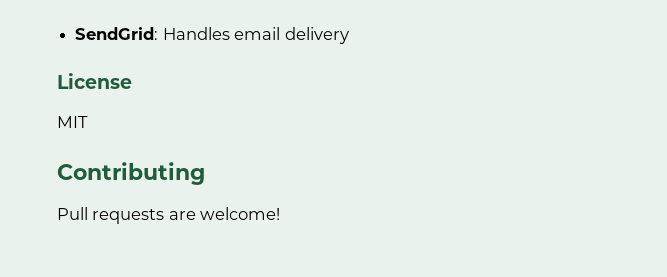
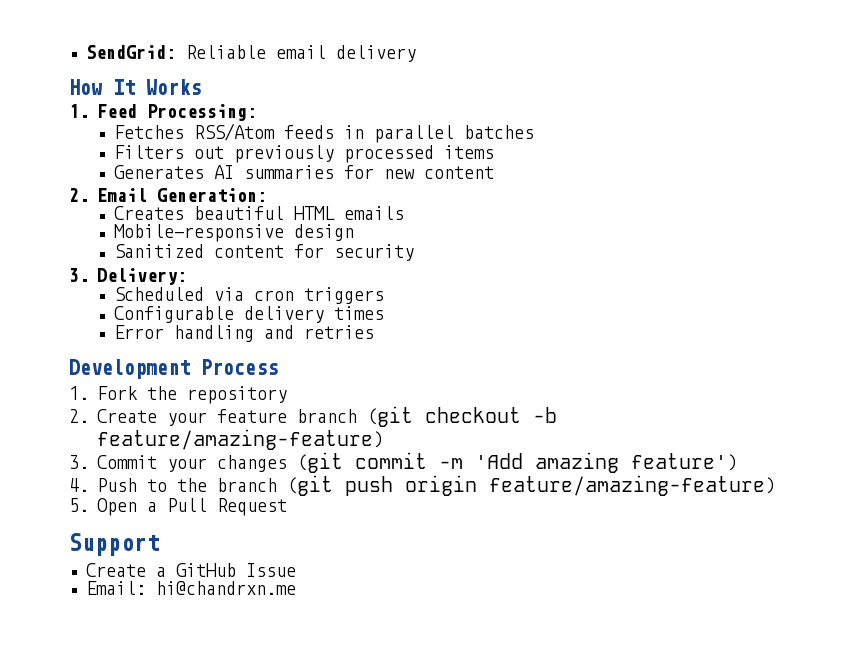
- SendGrid: Handles email delivery
+ SendGrid: Reliable email delivery
- License
- MIT
- Contributing
- Pull requests are welcome!
+ How It Works
+ 1. Feed Processing:
+ Fetches RSS/Atom feeds in parallel batches
+ Filters out previously processed items
+ Generates AI summaries for new content
+ 2. Email Generation:
+ Creates beautiful HTML emails
+ Mobile-responsive design
+ Sanitized content for security
+ 3. Delivery:
+ Scheduled via cron triggers
+ Configurable delivery times
+ Error handling and retries
+ Development Process
+ 1. Fork the repository
+ 2. Create your feature branch (git checkout -b feature/amazing-feature)
+ 3. Commit your changes (git commit -m 'Add amazing feature')
+ 4. Push to the branch (git push origin feature/amazing-feature)
+ 5. Open a Pull Request
+ Support
+ Create a GitHub Issue
+ Email: hi@chandrxn.me

